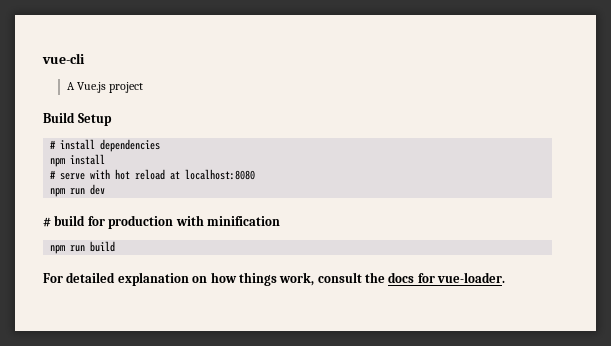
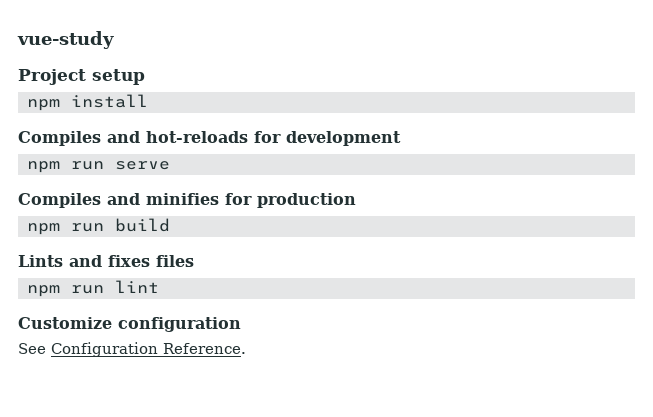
- vue-cli
- A Vue.js project
- Build Setup
- # install dependencies
+ vue-study
+ Project setup
  npm install
- # serve with hot reload at localhost:8080
- npm run dev
- # build for production with minification
+ Compiles and hot-reloads for development
+ npm run serve
+ Compiles and minifies for production
- For detailed explanation on how things work, consult the docs for vue-loader.
+ Lints and fixes files
+ npm run lint
+ Customize configuration
+ See Configuration Reference.

